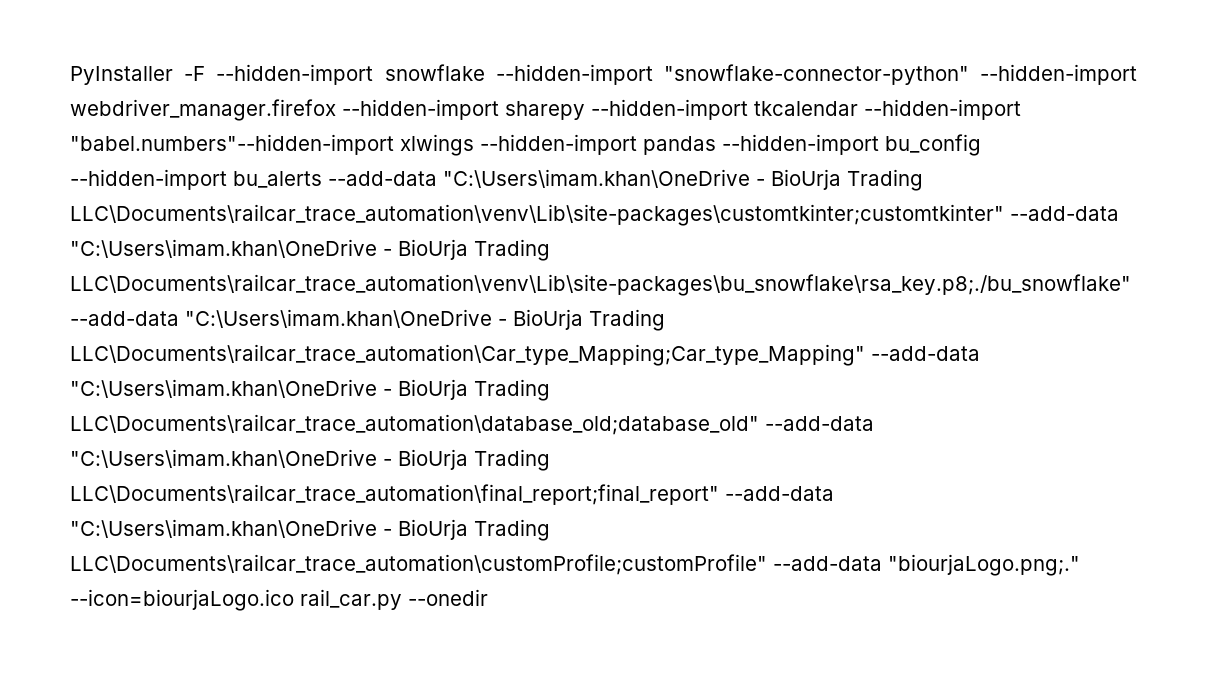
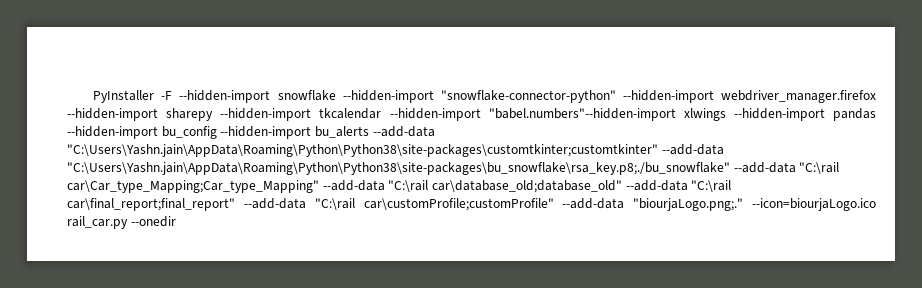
- PyInstaller -F --hidden-import snowflake --hidden-import "snowflake-connector-python" --hidden-import webdriver_manager.firefox --hidden-import sharepy --hidden-import tkcalendar --hidden-import "babel.numbers"--hidden-import xlwings --hidden-import pandas --hidden-import bu_config --hidden-import bu_alerts --add-data "C:\Users\imam.khan\OneDrive - BioUrja Trading LLC\Documents\railcar_trace_automation\venv\Lib\site-packages\customtkinter;customtkinter" --add-data "C:\Users\imam.khan\OneDrive - BioUrja Trading LLC\Documents\railcar_trace_automation\venv\Lib\site-packages\bu_snowflake\rsa_key.p8;./bu_snowflake" --add-data "C:\Users\imam.khan\OneDrive - BioUrja Trading LLC\Documents\railcar_trace_automation\Car_type_Mapping;Car_type_Mapping" --add-data "C:\Users\imam.khan\OneDrive - BioUrja Trading LLC\Documents\railcar_trace_automation\database_old;database_old" --add-data "C:\Users\imam.khan\OneDrive - BioUrja Trading LLC\Documents\railcar_trace_automation\final_report;final_report" --add-data "C:\Users\imam.khan\OneDrive - BioUrja Trading LLC\Documents\railcar_trace_automation\customProfile;customProfile" --add-data "biourjaLogo.png;." --icon=biourjaLogo.ico rail_car.py --onedir
+ PyInstaller -F --hidden-import snowflake --hidden-import "snowflake-connector-python" --hidden-import webdriver_manager.firefox --hidden-import sharepy --hidden-import tkcalendar --hidden-import "babel.numbers"--hidden-import xlwings --hidden-import pandas --hidden-import bu_config --hidden-import bu_alerts --add-data "C:\Users\Yashn.jain\AppData\Roaming\Python\Python38\site-packages\customtkinter;customtkinter" --add-data "C:\Users\Yashn.jain\AppData\Roaming\Python\Python38\site-packages\bu_snowflake\rsa_key.p8;./bu_snowflake" --add-data "C:\rail car\Car_type_Mapping;Car_type_Mapping" --add-data "C:\rail car\database_old;database_old" --add-data "C:\rail car\final_report;final_report" --add-data "C:\rail car\customProfile;customProfile" --add-data "biourjaLogo.png;." --icon=biourjaLogo.ico rail_car.py --onedir

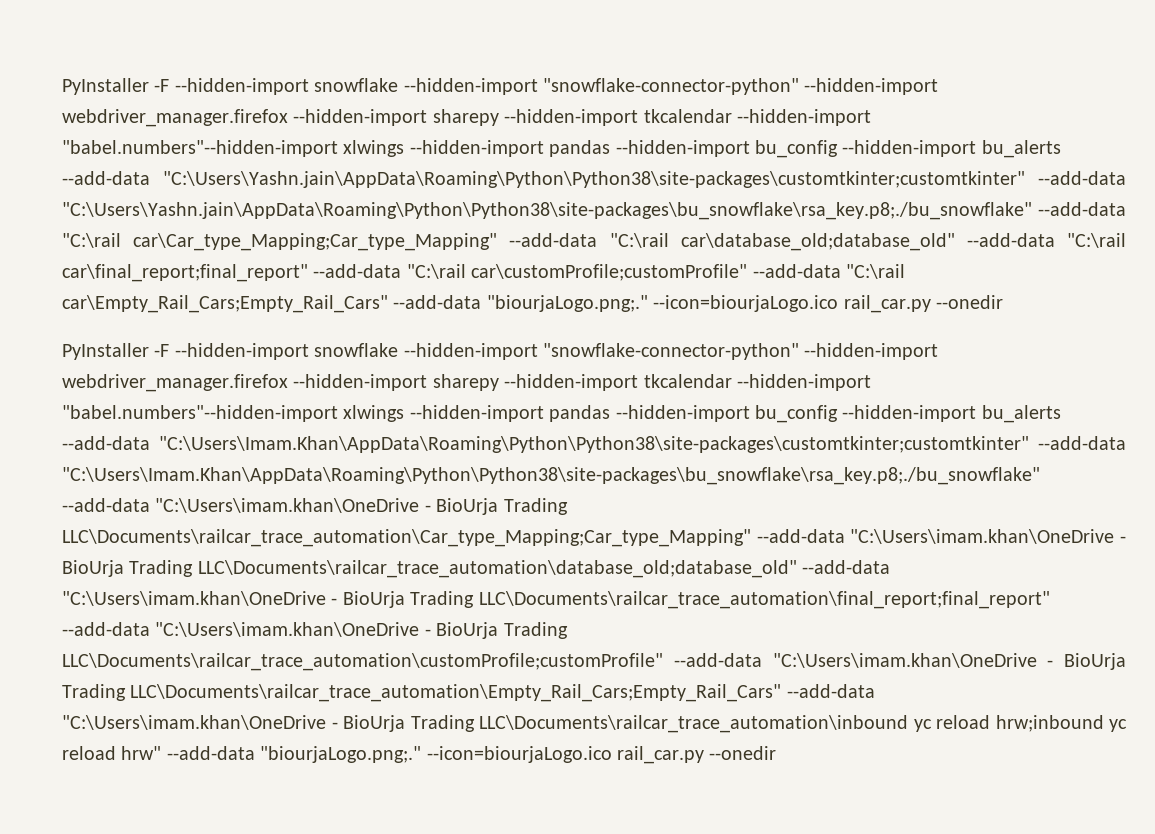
- PyInstaller -F --hidden-import snowflake --hidden-import "snowflake-connector-python" --hidden-import webdriver_manager.firefox --hidden-import sharepy --hidden-import tkcalendar --hidden-import "babel.numbers"--hidden-import xlwings --hidden-import pandas --hidden-import bu_config --hidden-import bu_alerts --add-data "C:\Users\Yashn.jain\AppData\Roaming\Python\Python38\site-packages\customtkinter;customtkinter" --add-data "C:\Users\Yashn.jain\AppData\Roaming\Python\Python38\site-packages\bu_snowflake\rsa_key.p8;./bu_snowflake" --add-data "C:\rail car\Car_type_Mapping;Car_type_Mapping" --add-data "C:\rail car\database_old;database_old" --add-data "C:\rail car\final_report;final_report" --add-data "C:\rail car\customProfile;customProfile" --add-data "biourjaLogo.png;." --icon=biourjaLogo.ico rail_car.py --onedir
+ PyInstaller -F --hidden-import snowflake --hidden-import "snowflake-connector-python" --hidden-import webdriver_manager.firefox --hidden-import sharepy --hidden-import tkcalendar --hidden-import "babel.numbers"--hidden-import xlwings --hidden-import pandas --hidden-import bu_config --hidden-import bu_alerts --add-data "C:\Users\Yashn.jain\AppData\Roaming\Python\Python38\site-packages\customtkinter;customtkinter" --add-data "C:\Users\Yashn.jain\AppData\Roaming\Python\Python38\site-packages\bu_snowflake\rsa_key.p8;./bu_snowflake" --add-data "C:\rail car\Car_type_Mapping;Car_type_Mapping" --add-data "C:\rail car\database_old;database_old" --add-data "C:\rail car\final_report;final_report" --add-data "C:\rail car\customProfile;customProfile" --add-data "C:\rail car\Empty_Rail_Cars;Empty_Rail_Cars" --add-data "biourjaLogo.png;." --icon=biourjaLogo.ico rail_car.py --onedir
+ PyInstaller -F --hidden-import snowflake --hidden-import "snowflake-connector-python" --hidden-import webdriver_manager.firefox --hidden-import sharepy --hidden-import tkcalendar --hidden-import "babel.numbers"--hidden-import xlwings --hidden-import pandas --hidden-import bu_config --hidden-import bu_alerts --add-data "C:\Users\Imam.Khan\AppData\Roaming\Python\Python38\site-packages\customtkinter;customtkinter" --add-data "C:\Users\Imam.Khan\AppData\Roaming\Python\Python38\site-packages\bu_snowflake\rsa_key.p8;./bu_snowflake" --add-data "C:\Users\imam.khan\OneDrive - BioUrja Trading LLC\Documents\railcar_trace_automation\Car_type_Mapping;Car_type_Mapping" --add-data "C:\Users\imam.khan\OneDrive - BioUrja Trading LLC\Documents\railcar_trace_automation\database_old;database_old" --add-data "C:\Users\imam.khan\OneDrive - BioUrja Trading LLC\Documents\railcar_trace_automation\final_report;final_report" --add-data "C:\Users\imam.khan\OneDrive - BioUrja Trading LLC\Documents\railcar_trace_automation\customProfile;customProfile" --add-data "C:\Users\imam.khan\OneDrive - BioUrja Trading LLC\Documents\railcar_trace_automation\Empty_Rail_Cars;Empty_Rail_Cars" --add-data "C:\Users\imam.khan\OneDrive - BioUrja Trading LLC\Documents\railcar_trace_automation\inbound yc reload hrw;inbound yc reload hrw" --add-data "biourjaLogo.png;." --icon=biourjaLogo.ico rail_car.py --onedir

